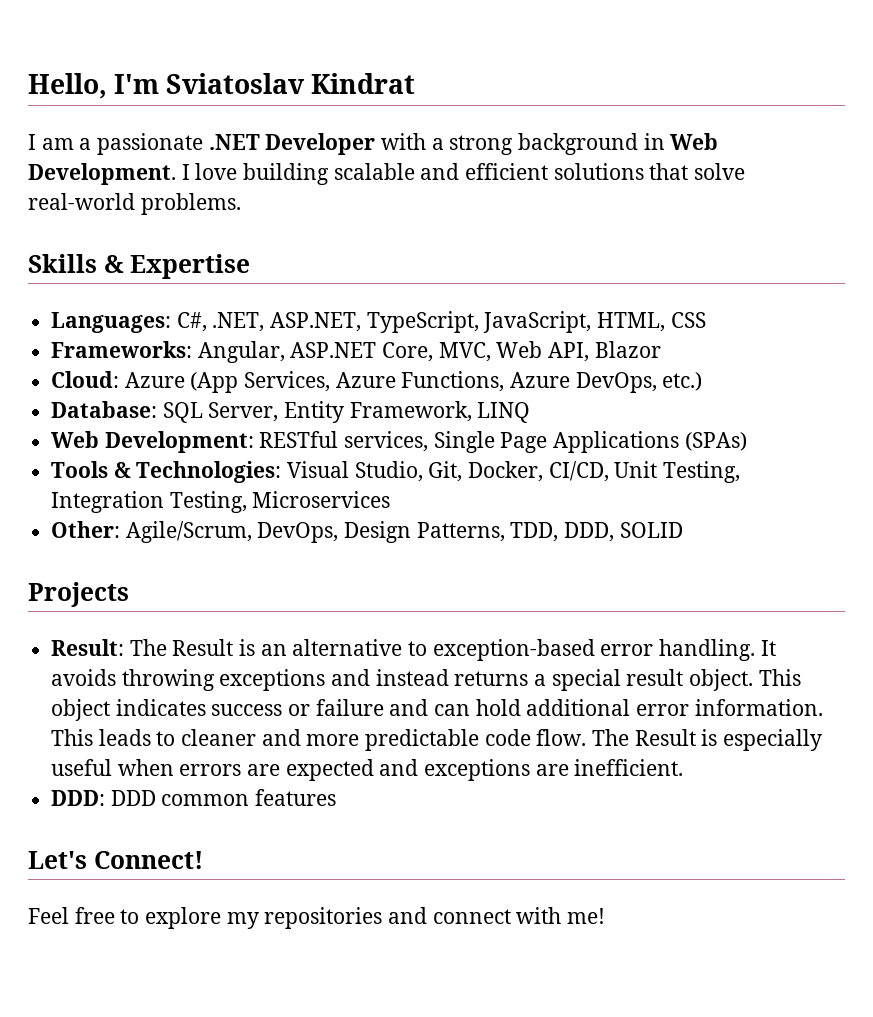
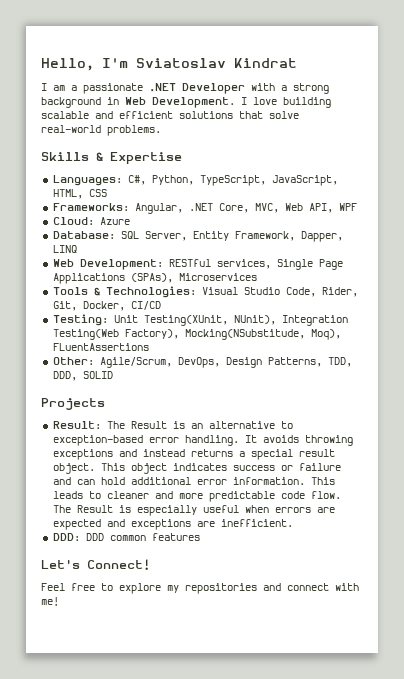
- Languages: C#, .NET, ASP.NET, TypeScript, JavaScript, HTML, CSS
+ Languages: C#, Python, TypeScript, JavaScript, HTML, CSS
- Frameworks: Angular, ASP.NET Core, MVC, Web API, Blazor
+ Frameworks: Angular, .NET Core, MVC, Web API, WPF
- Cloud: Azure (App Services, Azure Functions, Azure DevOps, etc.)
+ Cloud: Azure
- Database: SQL Server, Entity Framework, LINQ
+ Database: SQL Server, Entity Framework, Dapper, LINQ
- Web Development: RESTful services, Single Page Applications (SPAs)
+ Web Development: RESTful services, Single Page Applications (SPAs), Microservices
- Tools & Technologies: Visual Studio, Git, Docker, CI/CD, Unit Testing, Integration Testing, Microservices
+ Tools & Technologies: Visual Studio Code, Rider, Git, Docker, CI/CD
+ Testing: Unit Testing(XUnit, NUnit), Integration Testing(Web Factory), Mocking(NSubstitude, Moq), FLuentAssertions

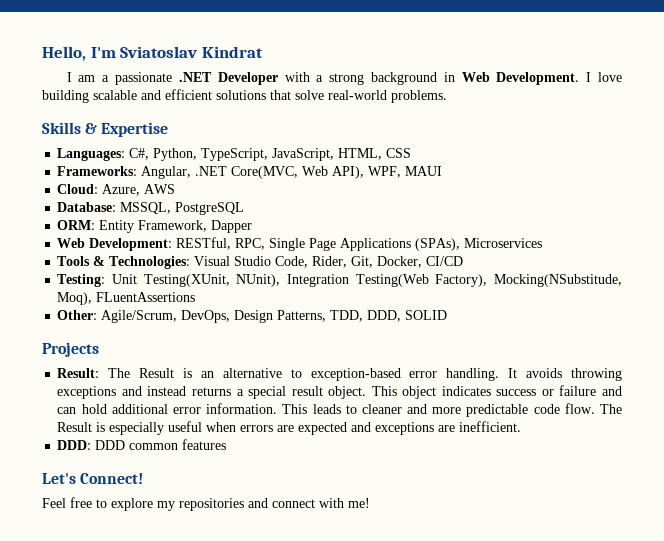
- Frameworks: Angular, .NET Core, MVC, Web API, WPF
+ Frameworks: Angular, .NET Core(MVC, Web API), WPF, MAUI
- Cloud: Azure
+ Cloud: Azure, AWS
- Database: SQL Server, Entity Framework, Dapper, LINQ
+ Database: MSSQL, PostgreSQL
+ ORM: Entity Framework, Dapper
- Web Development: RESTful services, Single Page Applications (SPAs), Microservices
+ Web Development: RESTful, RPC, Single Page Applications (SPAs), Microservices

